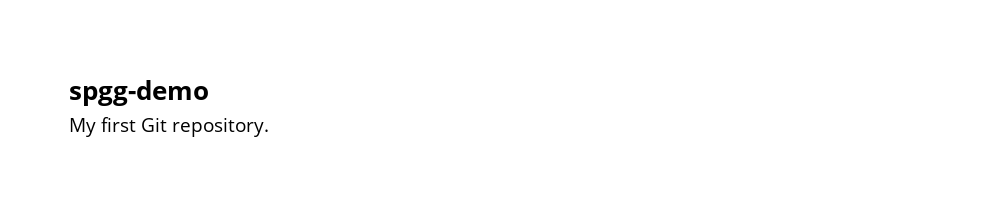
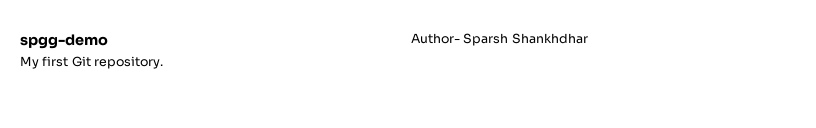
+ Author- Sparsh Shankhdhar

